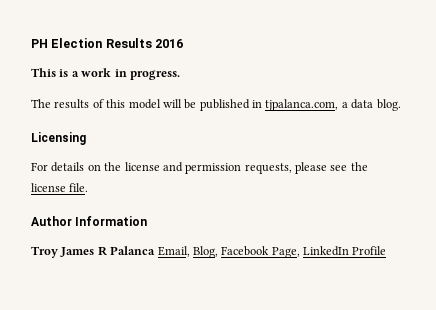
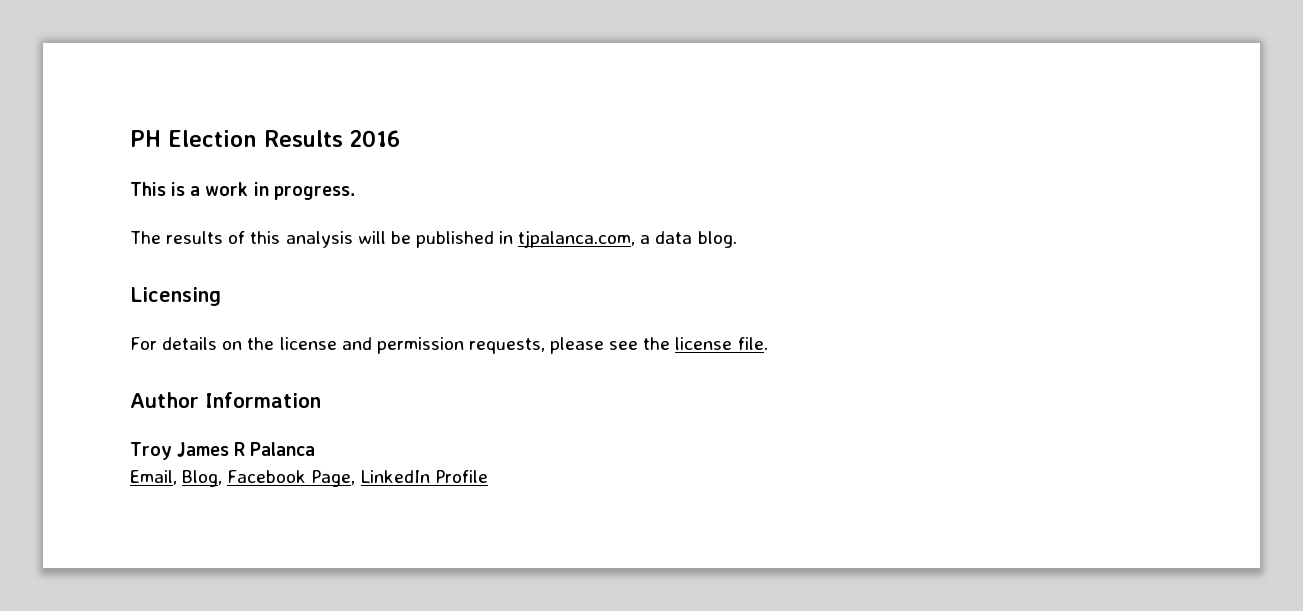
- The results of this model will be published in tjpalanca.com, a data blog.
+ The results of this analysis will be published in tjpalanca.com, a data blog.
- Troy James R Palanca Email, Blog, Facebook Page, LinkedIn Profile
+ Troy James R Palanca
+ Email, Blog, Facebook Page, LinkedIn Profile

